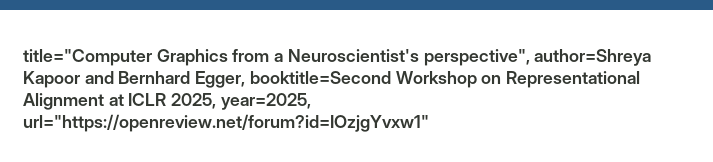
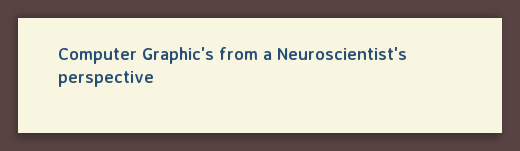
- title="Computer Graphics from a Neuroscientist's perspective", author=Shreya Kapoor and Bernhard Egger, booktitle=Second Workshop on Representational Alignment at ICLR 2025, year=2025, url="https://openreview.net/forum?id=IOzjgYvxw1"
+ Computer Graphic's from a Neuroscientist's perspective

